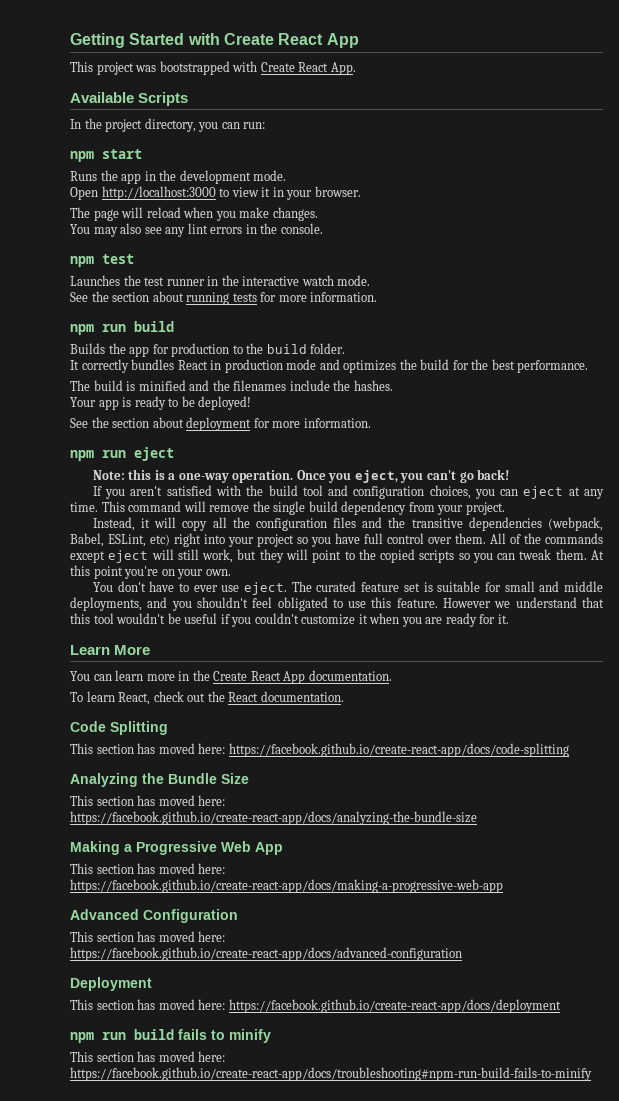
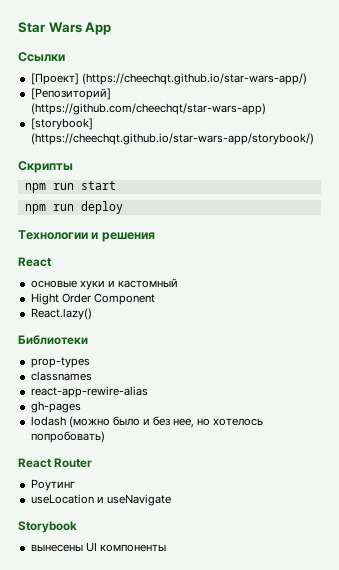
- Getting Started with Create React App
- This project was bootstrapped with Create React App.
- Available Scripts
- In the project directory, you can run:
- npm start
- Runs the app in the development mode.
- Open http://localhost:3000 to view it in your browser.
- The page will reload when you make changes.
- You may also see any lint errors in the console.
- npm test
- Launches the test runner in the interactive watch mode.
- See the section about running tests for more information.
- npm run build
- Builds the app for production to the build folder.
- It correctly bundles React in production mode and optimizes the build for the best performance.
- The build is minified and the filenames include the hashes.
- Your app is ready to be deployed!
- See the section about deployment for more information.
- npm run eject
- Note: this is a one-way operation. Once you eject, you can't go back!
- If you aren't satisfied with the build tool and configuration choices, you can eject at any time. This command will remove the single build dependency from your project.
- Instead, it will copy all the configuration files and the transitive dependencies (webpack, Babel, ESLint, etc) right into your project so you have full control over them. All of the commands except eject will still work, but they will point to the copied scripts so you can tweak them. At this point you're on your own.
- You don't have to ever use eject. The curated feature set is suitable for small and middle deployments, and you shouldn't feel obligated to use this feature. However we understand that this tool wouldn't be useful if you couldn't customize it when you are ready for it.
- Learn More
- You can learn more in the Create React App documentation.
- To learn React, check out the React documentation.
- Code Splitting
- This section has moved here: https://facebook.github.io/create-react-app/docs/code-splitting
- Analyzing the Bundle Size
- This section has moved here: https://facebook.github.io/create-react-app/docs/analyzing-the-bundle-size
- Making a Progressive Web App
- This section has moved here: https://facebook.github.io/create-react-app/docs/making-a-progressive-web-app
- Advanced Configuration
- This section has moved here: https://facebook.github.io/create-react-app/docs/advanced-configuration
- Deployment
- This section has moved here: https://facebook.github.io/create-react-app/docs/deployment
- npm run build fails to minify
- This section has moved here: https://facebook.github.io/create-react-app/docs/troubleshooting#npm-run-build-fails-to-minify
+ Star Wars App
+ Ссылки
+ [Проект] (https://cheechqt.github.io/star-wars-app/)
+ [Репозиторий] (https://github.com/cheechqt/star-wars-app)
+ [storybook] (https://cheechqt.github.io/star-wars-app/storybook/)
+ Скрипты
+ npm run start
+ npm run deploy
+ Технологии и решения
+ React
+ основые хуки и кастомный
+ Hight Order Component
+ React.lazy()
+ Библиотеки
+ prop-types
+ classnames
+ react-app-rewire-alias
+ gh-pages
+ lodash (можно было и без нее, но хотелось попробовать)
+ React Router
+ Роутинг
+ useLocation и useNavigate
+ Storybook
+ вынесены UI компоненты

